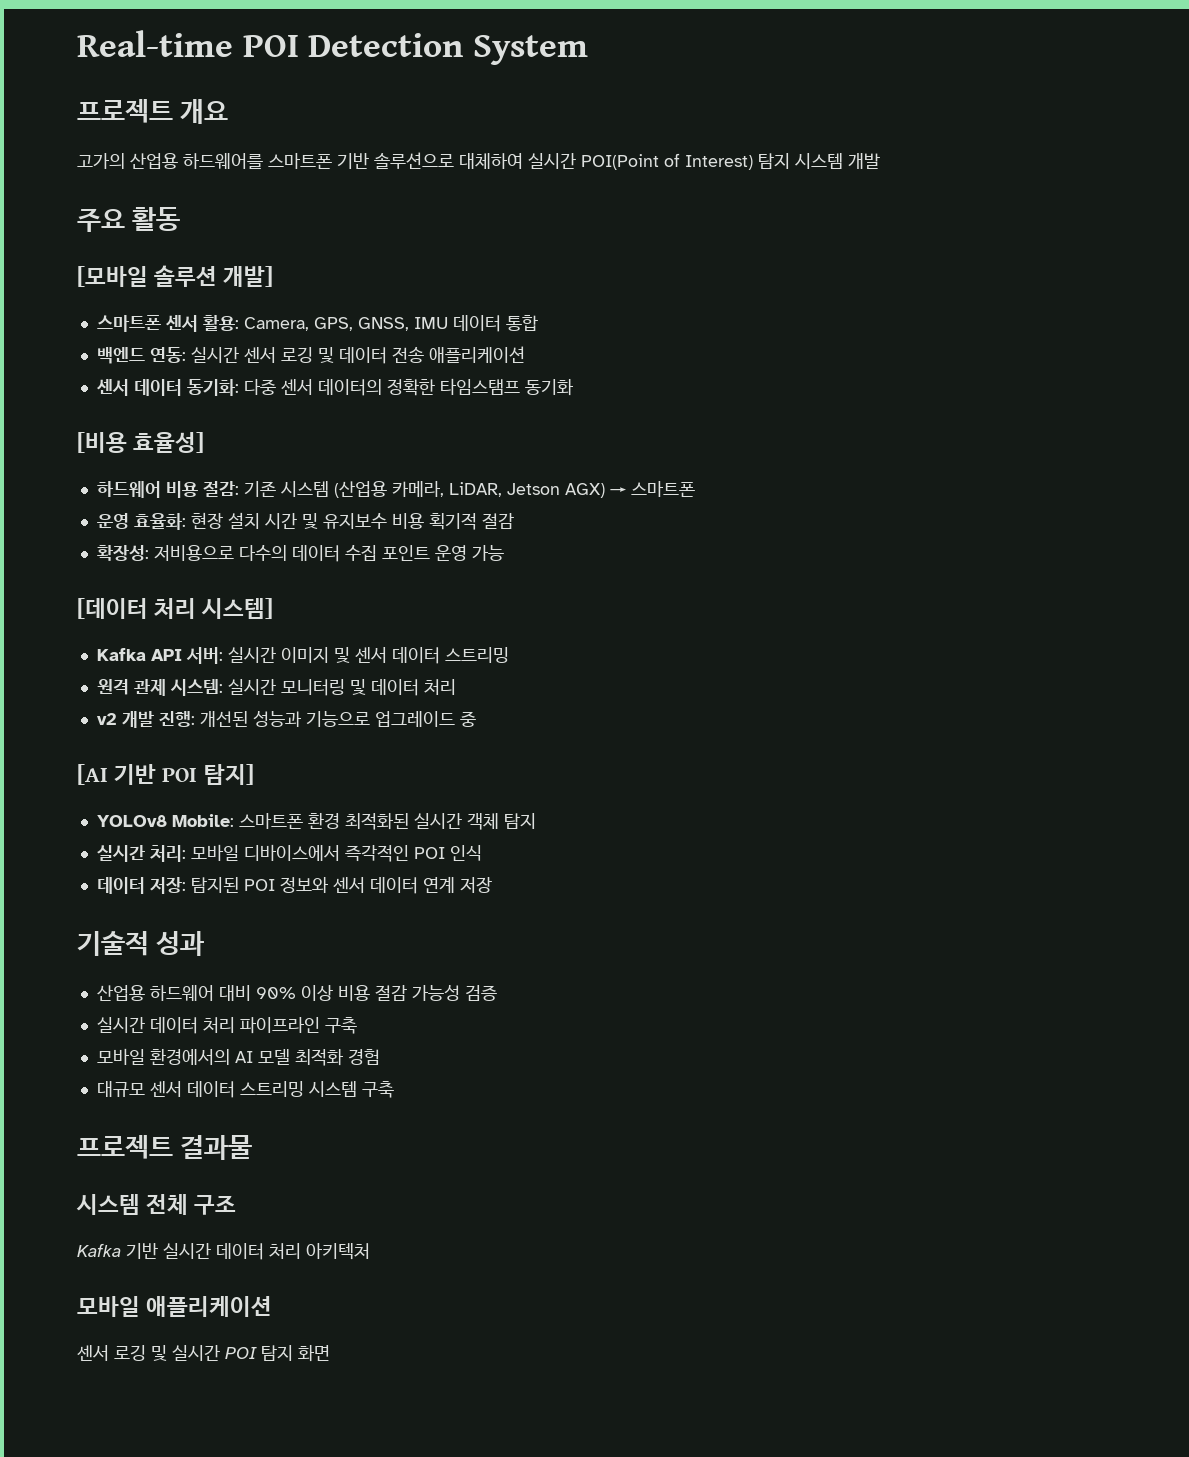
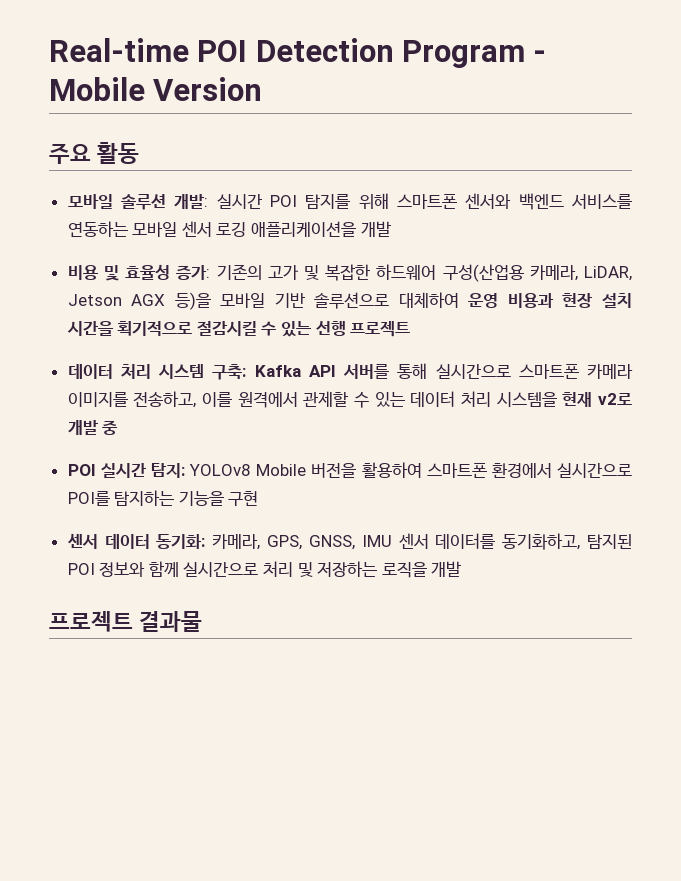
- Real-time POI Detection System
- 프로젝트 개요
- 고가의 산업용 하드웨어를 스마트폰 기반 솔루션으로 대체하여 실시간 POI(Point of Interest) 탐지 시스템 개발
+ Real-time POI Detection Program - Mobile Version
  주요 활동
- [모바일 솔루션 개발]
- 스마트폰 센서 활용: Camera, GPS, GNSS, IMU 데이터 통합
- 백엔드 연동: 실시간 센서 로깅 및 데이터 전송 애플리케이션
- 센서 데이터 동기화: 다중 센서 데이터의 정확한 타임스탬프 동기화
- [비용 효율성]
- 하드웨어 비용 절감: 기존 시스템 (산업용 카메라, LiDAR, Jetson AGX) → 스마트폰
- 운영 효율화: 현장 설치 시간 및 유지보수 비용 획기적 절감
- 확장성: 저비용으로 다수의 데이터 수집 포인트 운영 가능
- [데이터 처리 시스템]
- Kafka API 서버: 실시간 이미지 및 센서 데이터 스트리밍
- 원격 관제 시스템: 실시간 모니터링 및 데이터 처리
- v2 개발 진행: 개선된 성능과 기능으로 업그레이드 중
- [AI 기반 POI 탐지]
- YOLOv8 Mobile: 스마트폰 환경 최적화된 실시간 객체 탐지
- 실시간 처리: 모바일 디바이스에서 즉각적인 POI 인식
- 데이터 저장: 탐지된 POI 정보와 센서 데이터 연계 저장
- 기술적 성과
- 산업용 하드웨어 대비 90% 이상 비용 절감 가능성 검증
- 실시간 데이터 처리 파이프라인 구축
- 모바일 환경에서의 AI 모델 최적화 경험
- 대규모 센서 데이터 스트리밍 시스템 구축
+ 모바일 솔루션 개발: 실시간 POI 탐지를 위해 스마트폰 센서와 백엔드 서비스를 연동하는 모바일 센서 로깅 애플리케이션을 개발
+ 비용 및 효율성 증가: 기존의 고가 및 복잡한 하드웨어 구성(산업용 카메라, LiDAR, Jetson AGX 등)을 모바일 기반 솔루션으로 대체하여 운영 비용과 현장 설치 시간을 획기적으로 절감시킬 수 있는 선행 프로젝트
+ 데이터 처리 시스템 구축: Kafka API 서버를 통해 실시간으로 스마트폰 카메라 이미지를 전송하고, 이를 원격에서 관제할 수 있는 데이터 처리 시스템을 현재 v2로 개발 중
+ POI 실시간 탐지: YOLOv8 Mobile 버전을 활용하여 스마트폰 환경에서 실시간으로 POI를 탐지하는 기능을 구현
+ 센서 데이터 동기화: 카메라, GPS, GNSS, IMU 센서 데이터를 동기화하고, 탐지된 POI 정보와 함께 실시간으로 처리 및 저장하는 로직을 개발
  프로젝트 결과물
- 시스템 전체 구조
- Kafka 기반 실시간 데이터 처리 아키텍처
- 모바일 애플리케이션
- 센서 로깅 및 실시간 POI 탐지 화면

